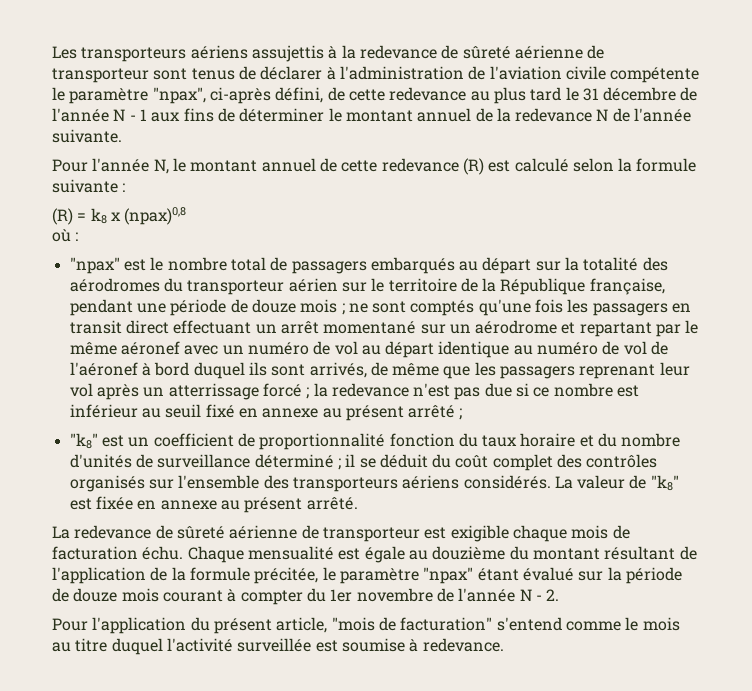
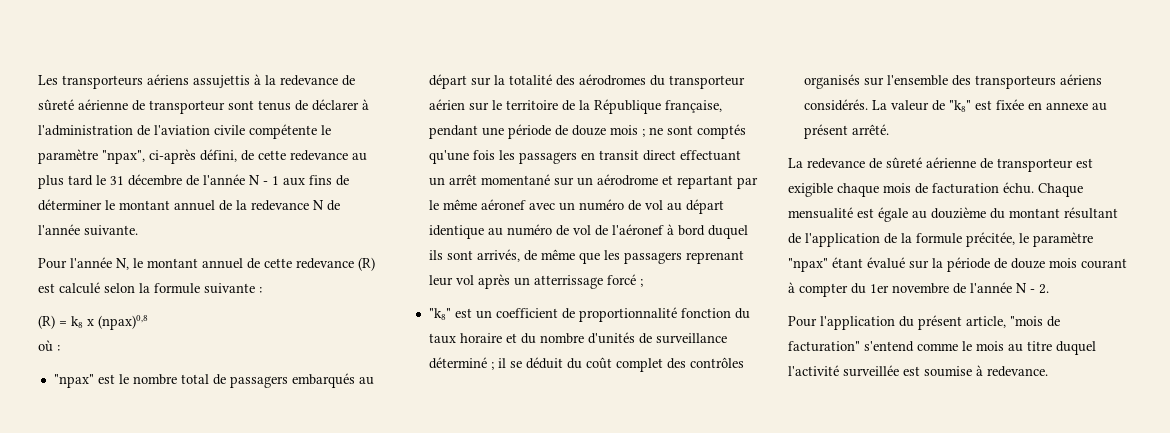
- la redevance n'est pas due si ce nombre est inférieur au seuil fixé en annexe au présent arrêté ;

